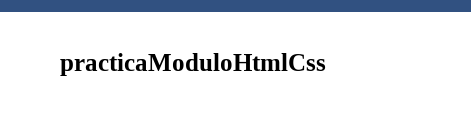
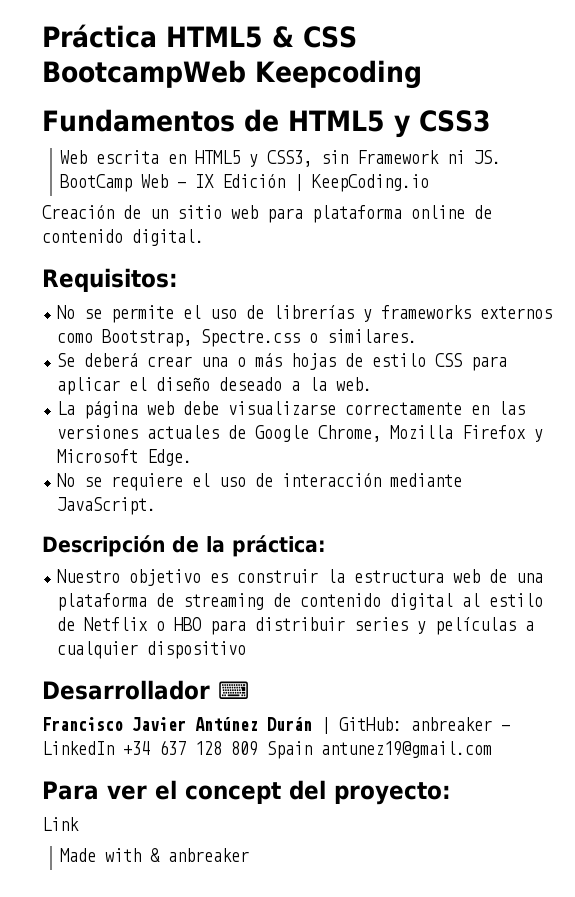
- practicaModuloHtmlCss
+ Práctica HTML5 & CSS BootcampWeb Keepcoding
+ Fundamentos de HTML5 y CSS3
+ Web escrita en HTML5 y CSS3, sin Framework ni JS. BootCamp Web - IX Edición | KeepCoding.io
+ Creación de un sitio web para plataforma online de contenido digital.
+ Requisitos:
+ No se permite el uso de librerías y frameworks externos como Bootstrap, Spectre.css o similares.
+ Se deberá crear una o más hojas de estilo CSS para aplicar el diseño deseado a la web.
+ La página web debe visualizarse correctamente en las versiones actuales de Google Chrome, Mozilla Firefox y Microsoft Edge.
+ No se requiere el uso de interacción mediante JavaScript.
+ Descripción de la práctica:
+ Nuestro objetivo es construir la estructura web de una plataforma de streaming de contenido digital al estilo de Netflix o HBO para distribuir series y películas a cualquier dispositivo
+ Desarrollador ⌨
+ Francisco Javier Antúnez Durán | GitHub: anbreaker - LinkedIn +34 637 128 809 Spain antunez19@gmail.com
+ Para ver el concept del proyecto:
+ Link
+ Made with & anbreaker

